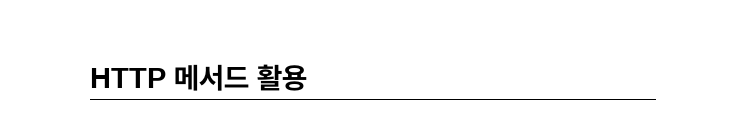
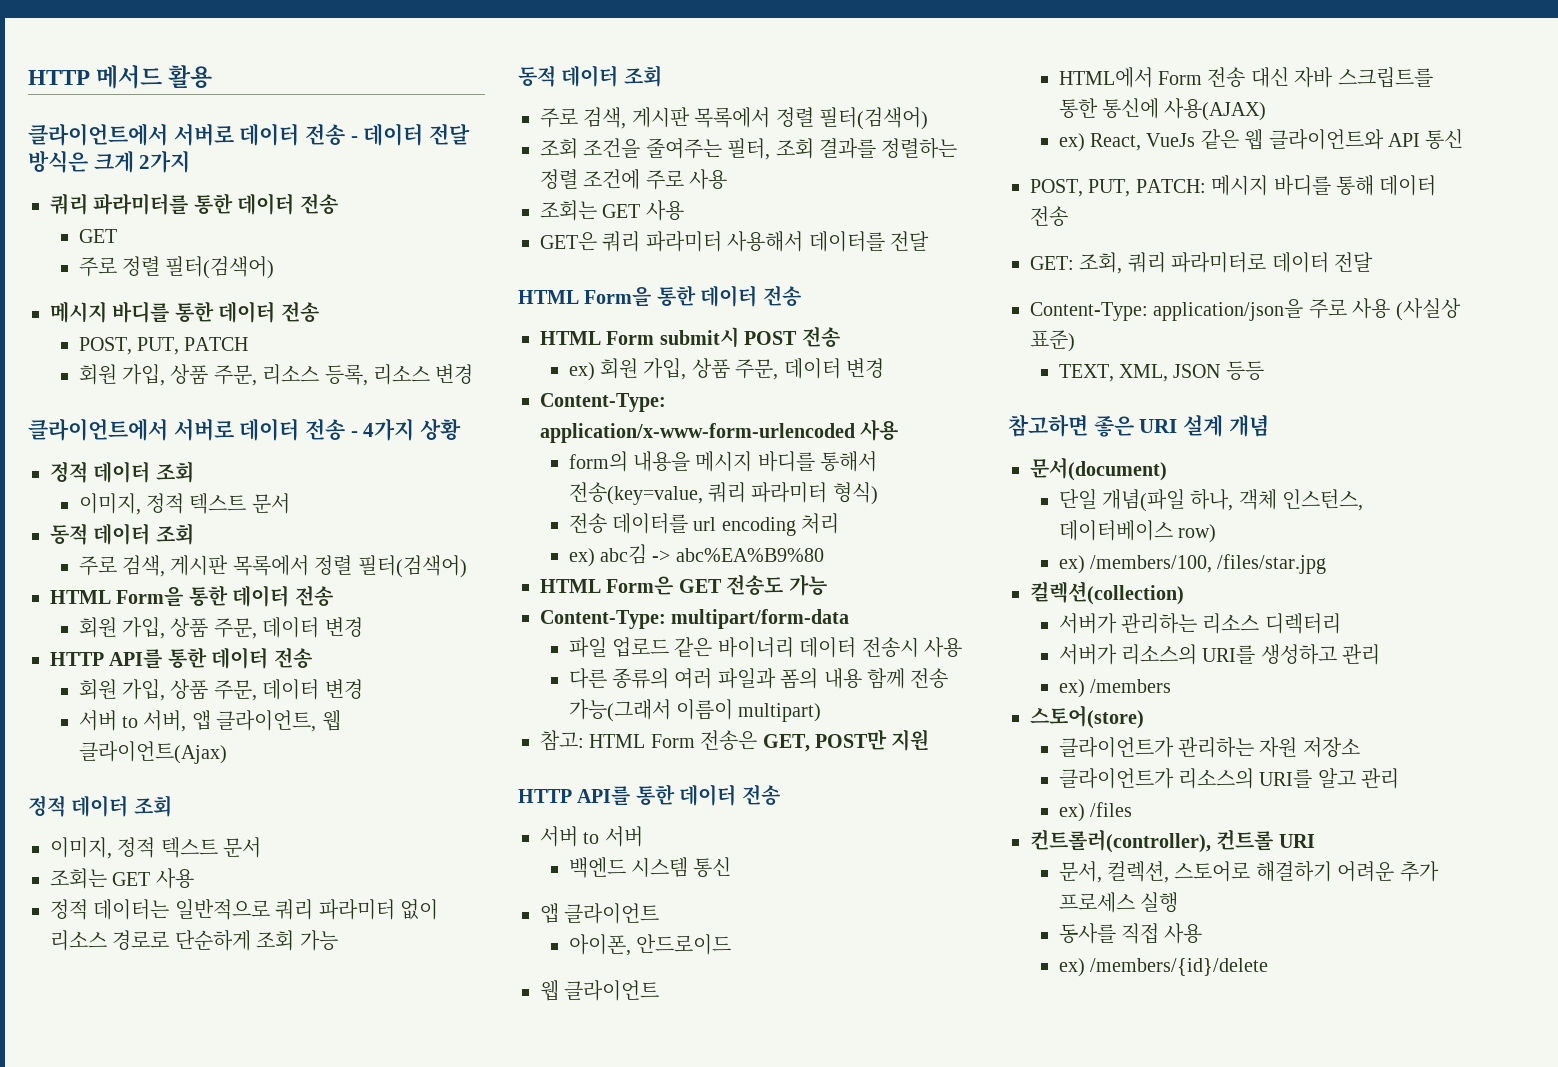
+ 클라이언트에서 서버로 데이터 전송 - 데이터 전달 방식은 크게 2가지
+ 쿼리 파라미터를 통한 데이터 전송
+ GET
+ 주로 정렬 필터(검색어)
+ 메시지 바디를 통한 데이터 전송
+ POST, PUT, PATCH
+ 회원 가입, 상품 주문, 리소스 등록, 리소스 변경
+ 클라이언트에서 서버로 데이터 전송 - 4가지 상황
+ 정적 데이터 조회
+ 이미지, 정적 텍스트 문서
+ 동적 데이터 조회
+ 주로 검색, 게시판 목록에서 정렬 필터(검색어)
+ HTML Form을 통한 데이터 전송
+ 회원 가입, 상품 주문, 데이터 변경
+ HTTP API를 통한 데이터 전송
+ 회원 가입, 상품 주문, 데이터 변경
+ 서버 to 서버, 앱 클라이언트, 웹 클라이언트(Ajax)
+ 정적 데이터 조회
+ 이미지, 정적 텍스트 문서
+ 조회는 GET 사용
+ 정적 데이터는 일반적으로 쿼리 파라미터 없이 리소스 경로로 단순하게 조회 가능
+ 동적 데이터 조회
+ 주로 검색, 게시판 목록에서 정렬 필터(검색어)
+ 조회 조건을 줄여주는 필터, 조회 결과를 정렬하는 정렬 조건에 주로 사용
+ 조회는 GET 사용
+ GET은 쿼리 파라미터 사용해서 데이터를 전달
+ HTML Form을 통한 데이터 전송
+ HTML Form submit시 POST 전송
+ ex) 회원 가입, 상품 주문, 데이터 변경
+ Content-Type: application/x-www-form-urlencoded 사용
+ form의 내용을 메시지 바디를 통해서 전송(key=value, 쿼리 파라미터 형식)
+ 전송 데이터를 url encoding 처리
+ ex) abc김 -> abc%EA%B9%80
+ HTML Form은 GET 전송도 가능
+ Content-Type: multipart/form-data
+ 파일 업로드 같은 바이너리 데이터 전송시 사용
+ 다른 종류의 여러 파일과 폼의 내용 함께 전송 가능(그래서 이름이 multipart)
+ 참고: HTML Form 전송은 GET, POST만 지원
+ HTTP API를 통한 데이터 전송
+ 서버 to 서버
+ 백엔드 시스템 통신
+ 앱 클라이언트
+ 아이폰, 안드로이드
+ 웹 클라이언트
+ HTML에서 Form 전송 대신 자바 스크립트를 통한 통신에 사용(AJAX)
+ ex) React, VueJs 같은 웹 클라이언트와 API 통신
+ POST, PUT, PATCH: 메시지 바디를 통해 데이터 전송
+ GET: 조회, 쿼리 파라미터로 데이터 전달
+ Content-Type: application/json을 주로 사용 (사실상 표준)
+ TEXT, XML, JSON 등등
+ 참고하면 좋은 URI 설계 개념
+ 문서(document)
+ 단일 개념(파일 하나, 객체 인스턴스, 데이터베이스 row)
+ ex) /members/100, /files/star.jpg
+ 컬렉션(collection)
+ 서버가 관리하는 리소스 디렉터리
+ 서버가 리소스의 URI를 생성하고 관리
+ ex) /members
+ 스토어(store)
+ 클라이언트가 관리하는 자원 저장소
+ 클라이언트가 리소스의 URI를 알고 관리
+ ex) /files
+ 컨트롤러(controller), 컨트롤 URI
+ 문서, 컬렉션, 스토어로 해결하기 어려운 추가 프로세스 실행
+ 동사를 직접 사용
+ ex) /members/{id}/delete

